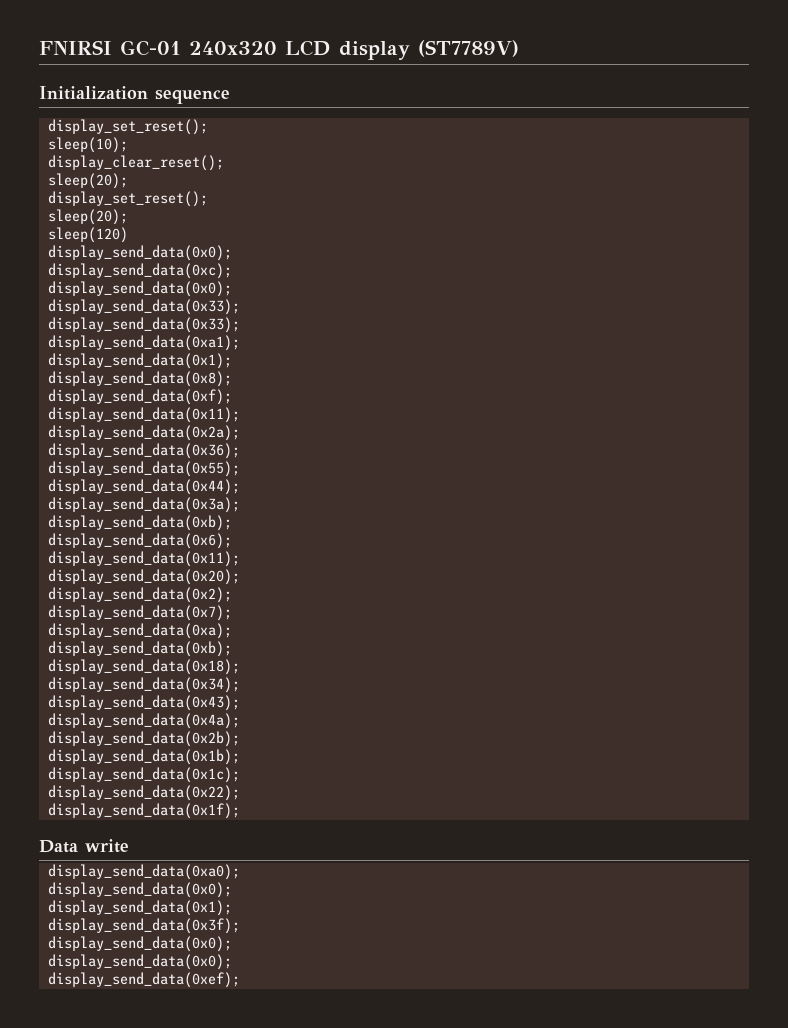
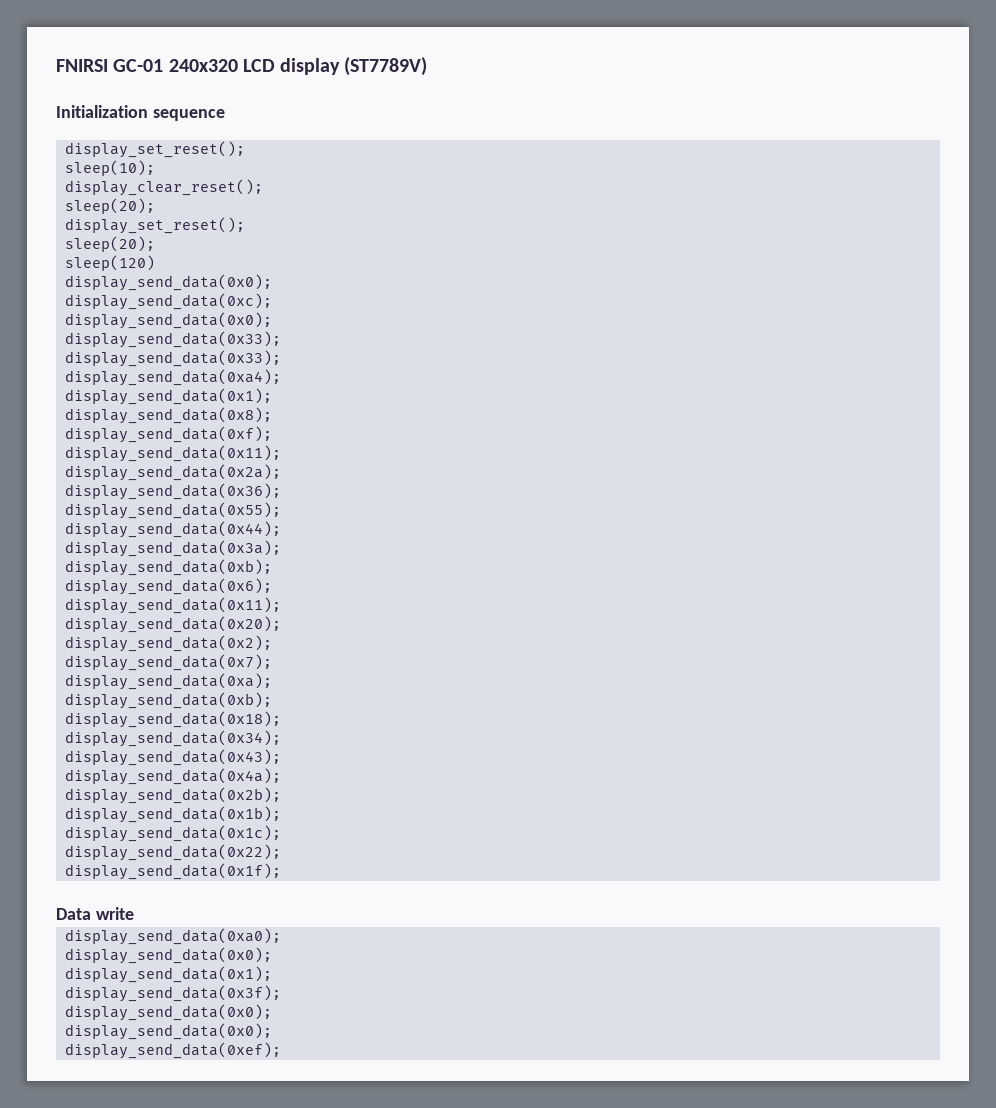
- display_send_data(0xa1);
+ display_send_data(0xa4);

